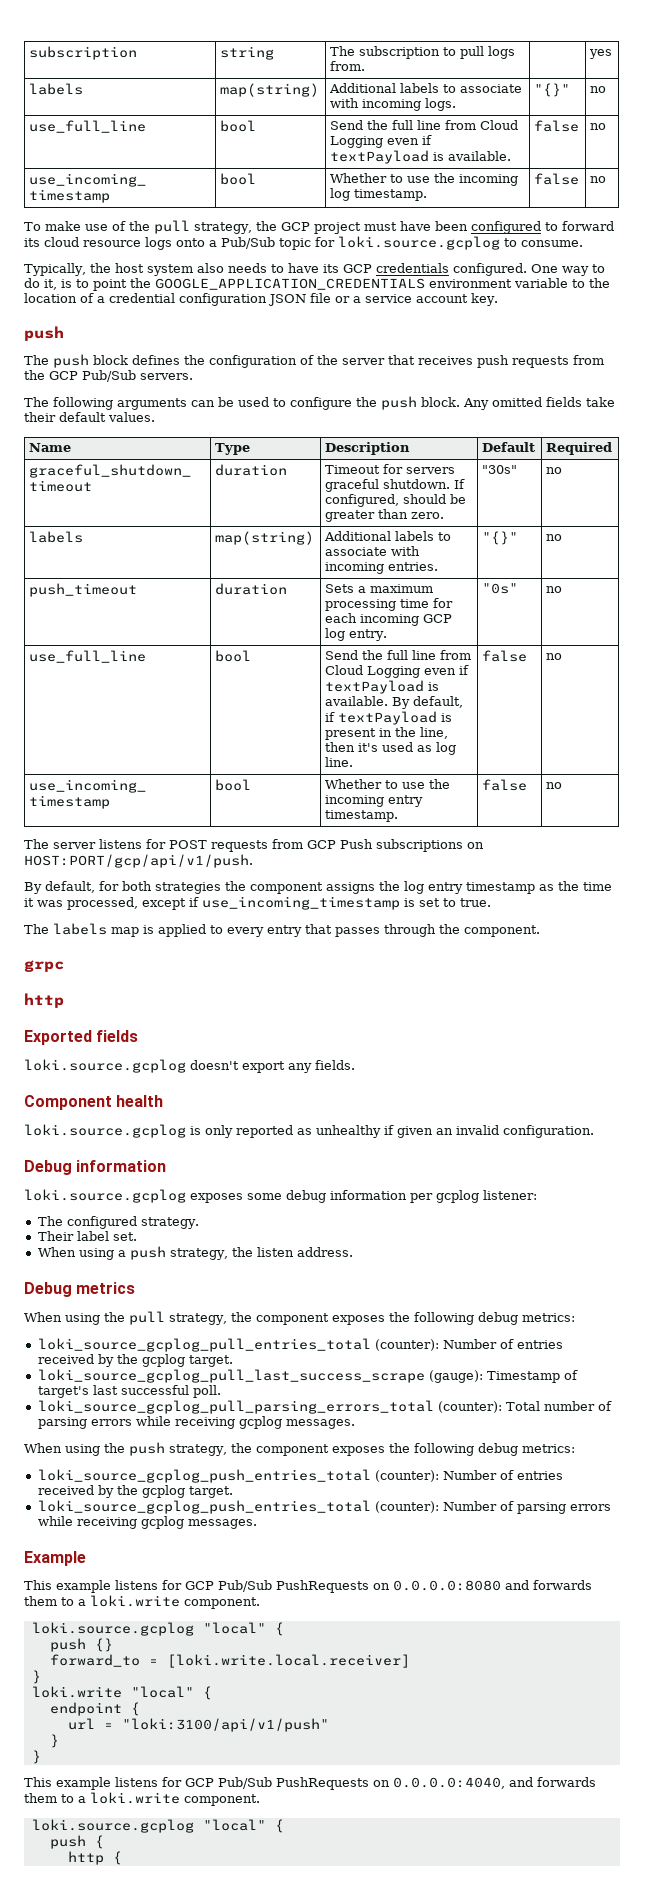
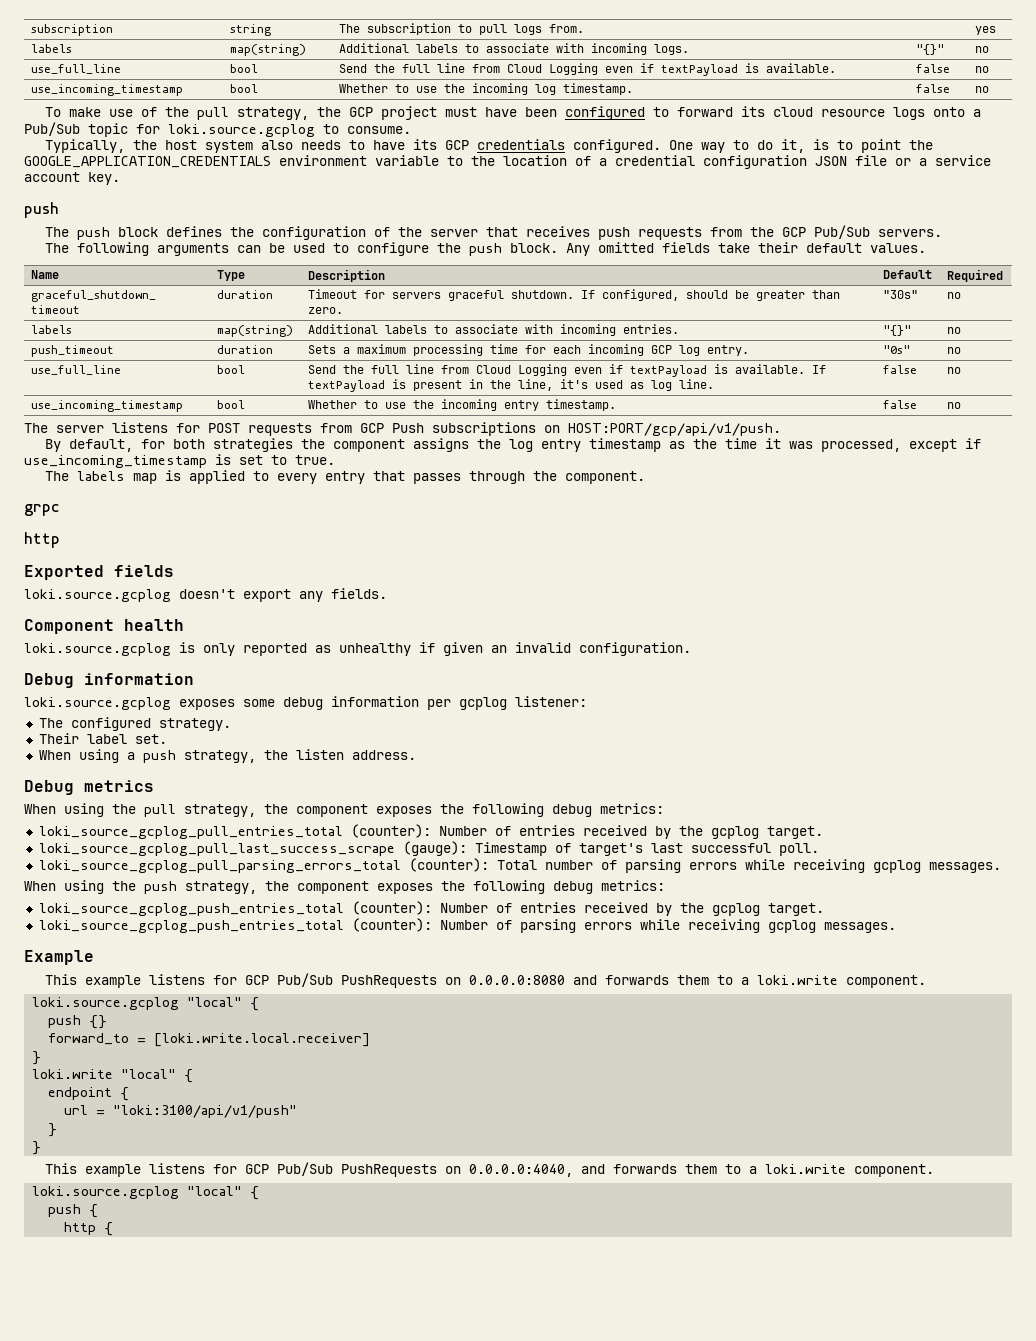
- use_full_line | bool | Send the full line from Cloud Logging even if textPayload is available. By default, if textPayload is present in the line, then it's used as log line. | false | no
+ use_full_line | bool | Send the full line from Cloud Logging even if textPayload is available. If textPayload is present in the line, it's used as log line. | false | no

